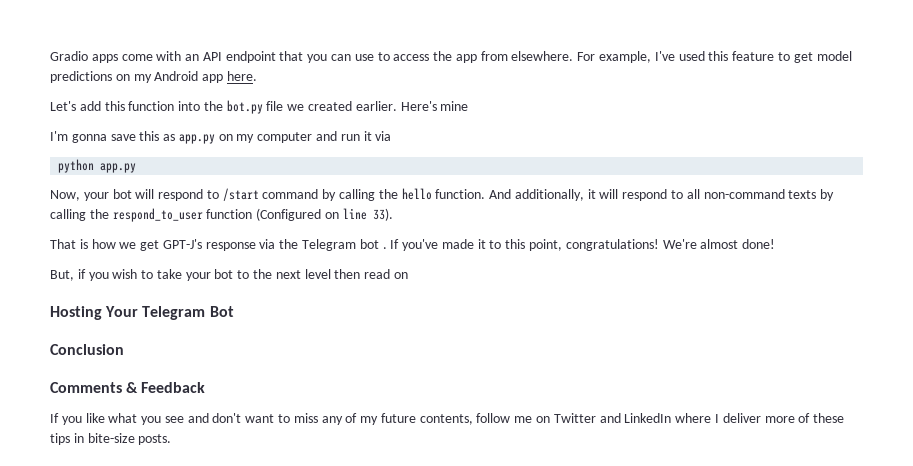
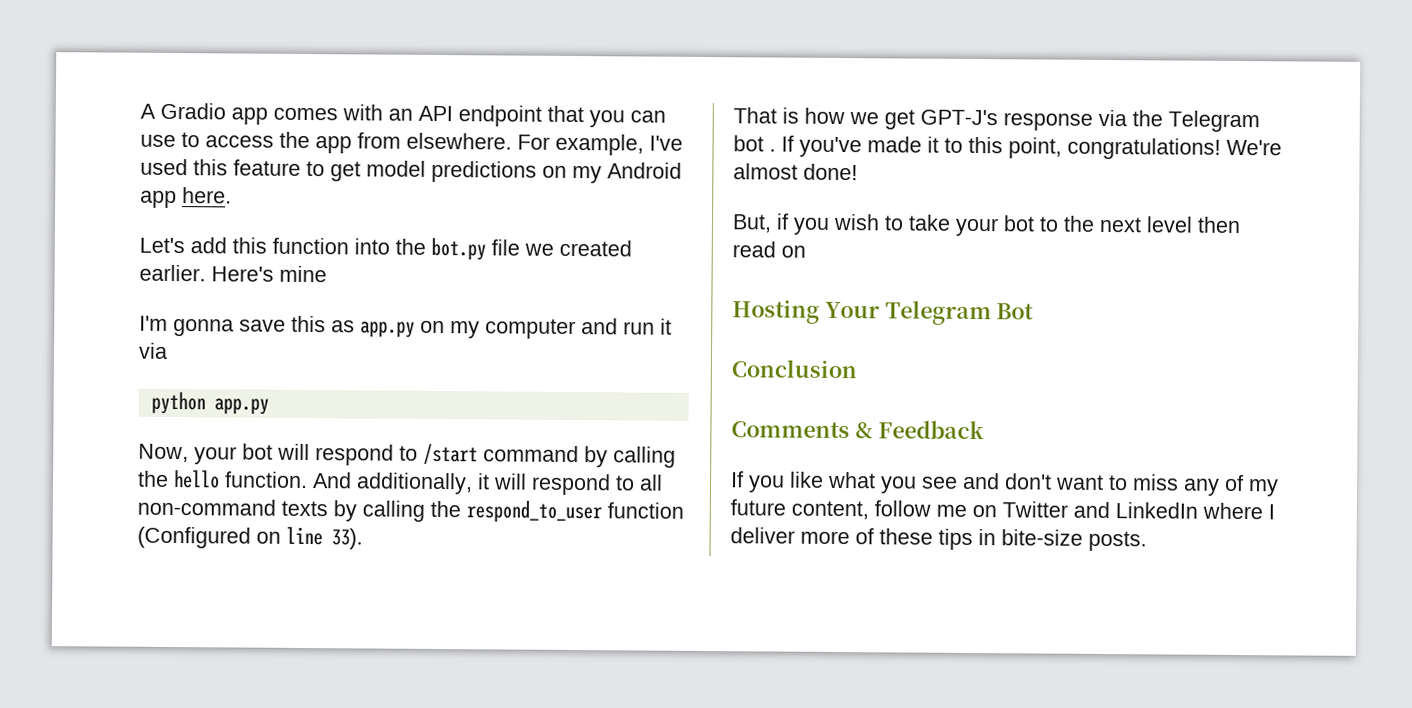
- Gradio apps come with an API endpoint that you can use to access the app from elsewhere.
+ A Gradio app comes with an API endpoint that you can use to access the app from elsewhere.
- If you like what you see and don't want to miss any of my future contents, follow me on Twitter and LinkedIn where I deliver more of these tips in bite-size posts.
+ If you like what you see and don't want to miss any of my future content, follow me on Twitter and LinkedIn where I deliver more of these tips in bite-size posts.

